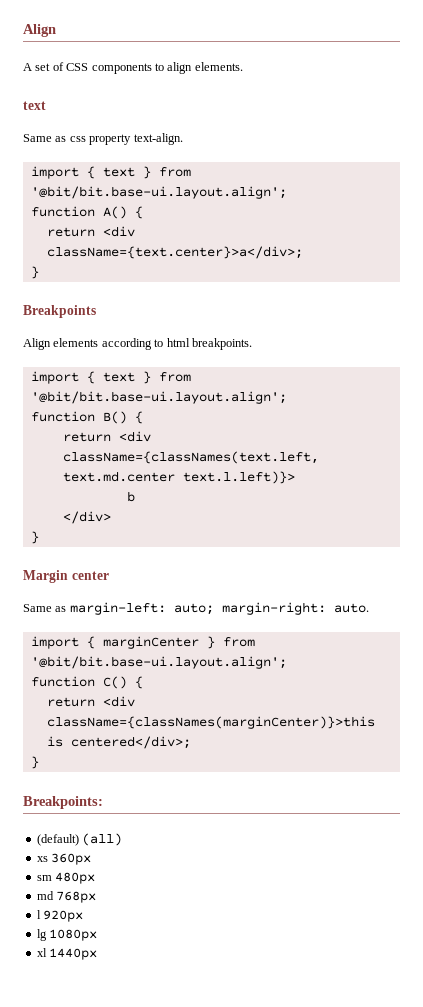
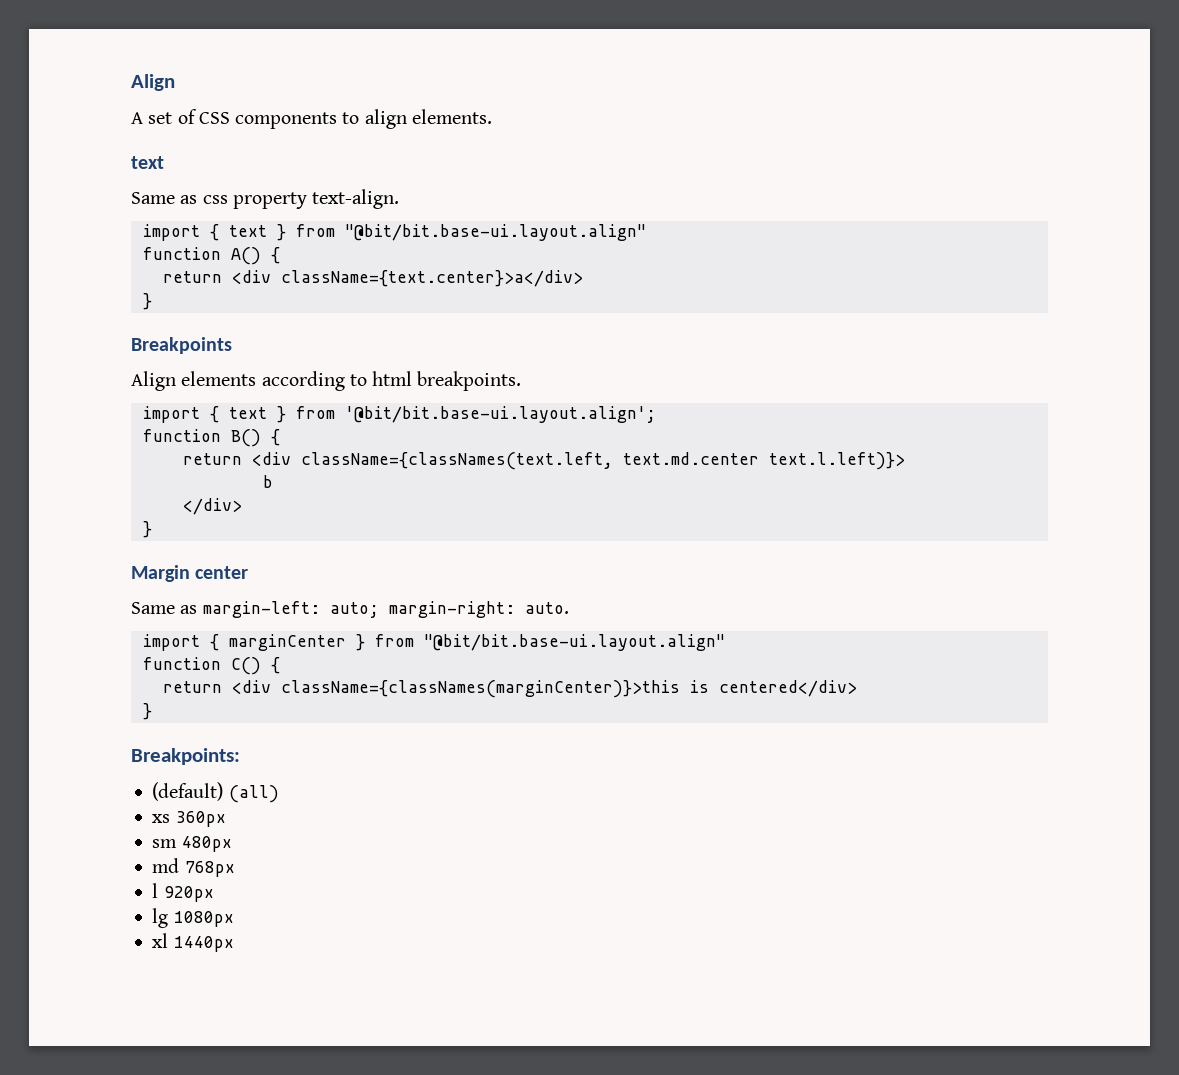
  Same as css property text-align.
- import { text } from '@bit/bit.base-ui.layout.align';
+ import { text } from "@bit/bit.base-ui.layout.align"
- return <div className={text.center}>a</div>;
+ return <div className={text.center}>a</div>
- import { marginCenter } from '@bit/bit.base-ui.layout.align';
+ import { marginCenter } from "@bit/bit.base-ui.layout.align"
- return <div className={classNames(marginCenter)}>this is centered</div>;
+ return <div className={classNames(marginCenter)}>this is centered</div>

